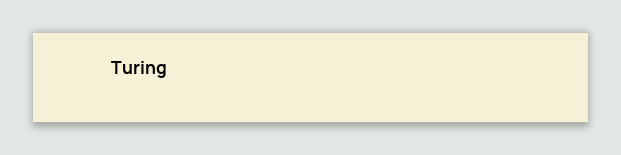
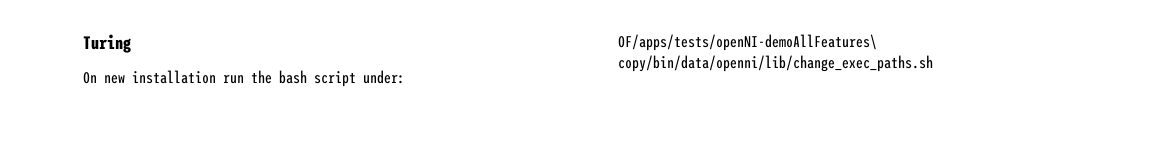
+ On new installation run the bash script under: OF/apps/tests/openNI-demoAllFeatures\ copy/bin/data/openni/lib/change_exec_paths.sh

